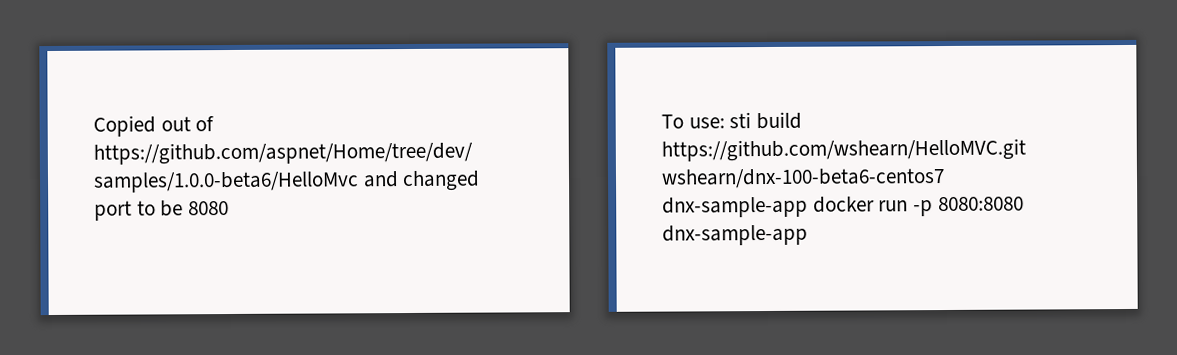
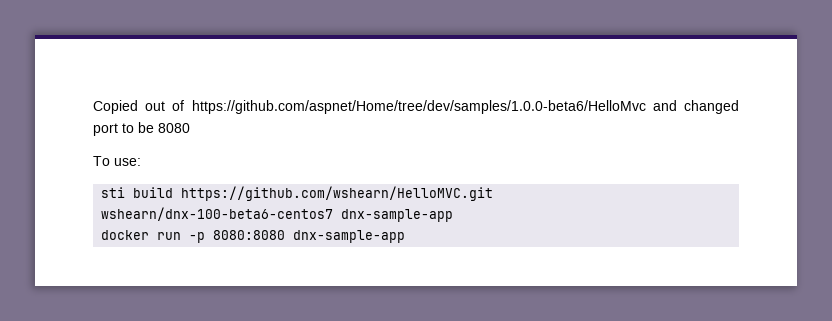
- To use: sti build https://github.com/wshearn/HelloMVC.git wshearn/dnx-100-beta6-centos7 dnx-sample-app docker run -p 8080:8080 dnx-sample-app
+ To use:
+ sti build https://github.com/wshearn/HelloMVC.git wshearn/dnx-100-beta6-centos7 dnx-sample-app
+ docker run -p 8080:8080 dnx-sample-app

